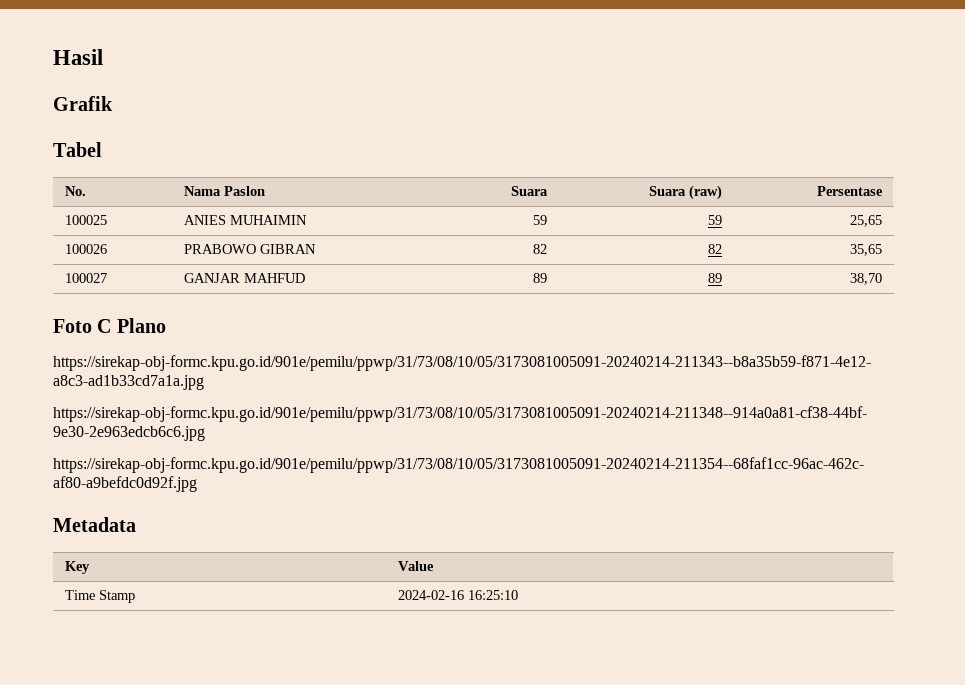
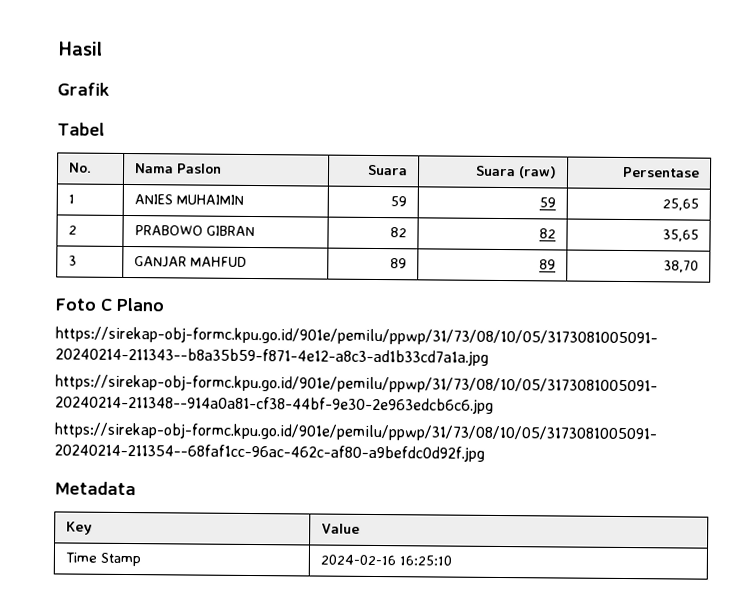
- 100025 | ANIES MUHAIMIN | 59 | 59 | 25,65
+ 1 | ANIES MUHAIMIN | 59 | 59 | 25,65
- 100026 | PRABOWO GIBRAN | 82 | 82 | 35,65
+ 2 | PRABOWO GIBRAN | 82 | 82 | 35,65
- 100027 | GANJAR MAHFUD | 89 | 89 | 38,70
+ 3 | GANJAR MAHFUD | 89 | 89 | 38,70

